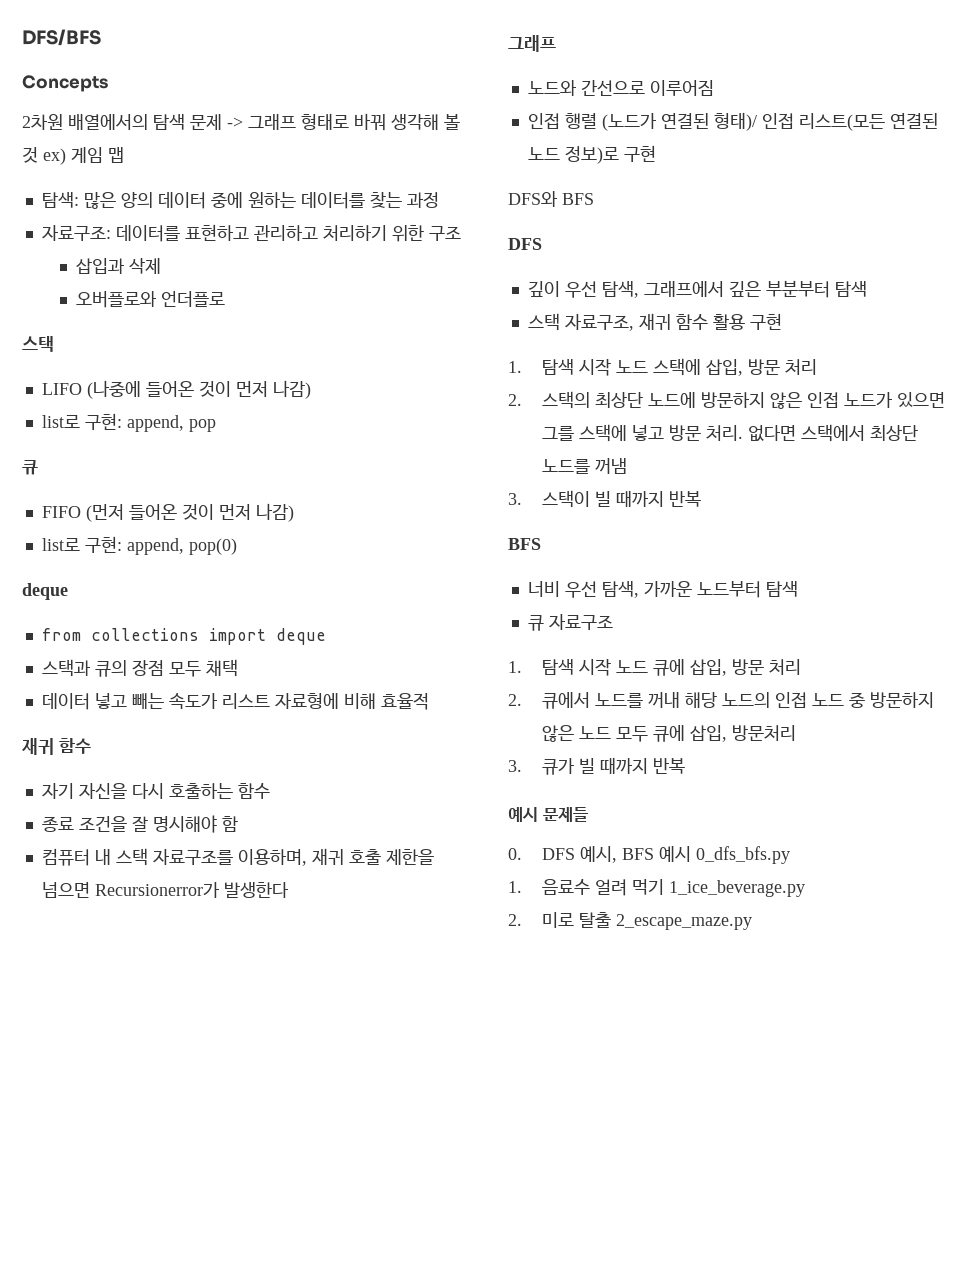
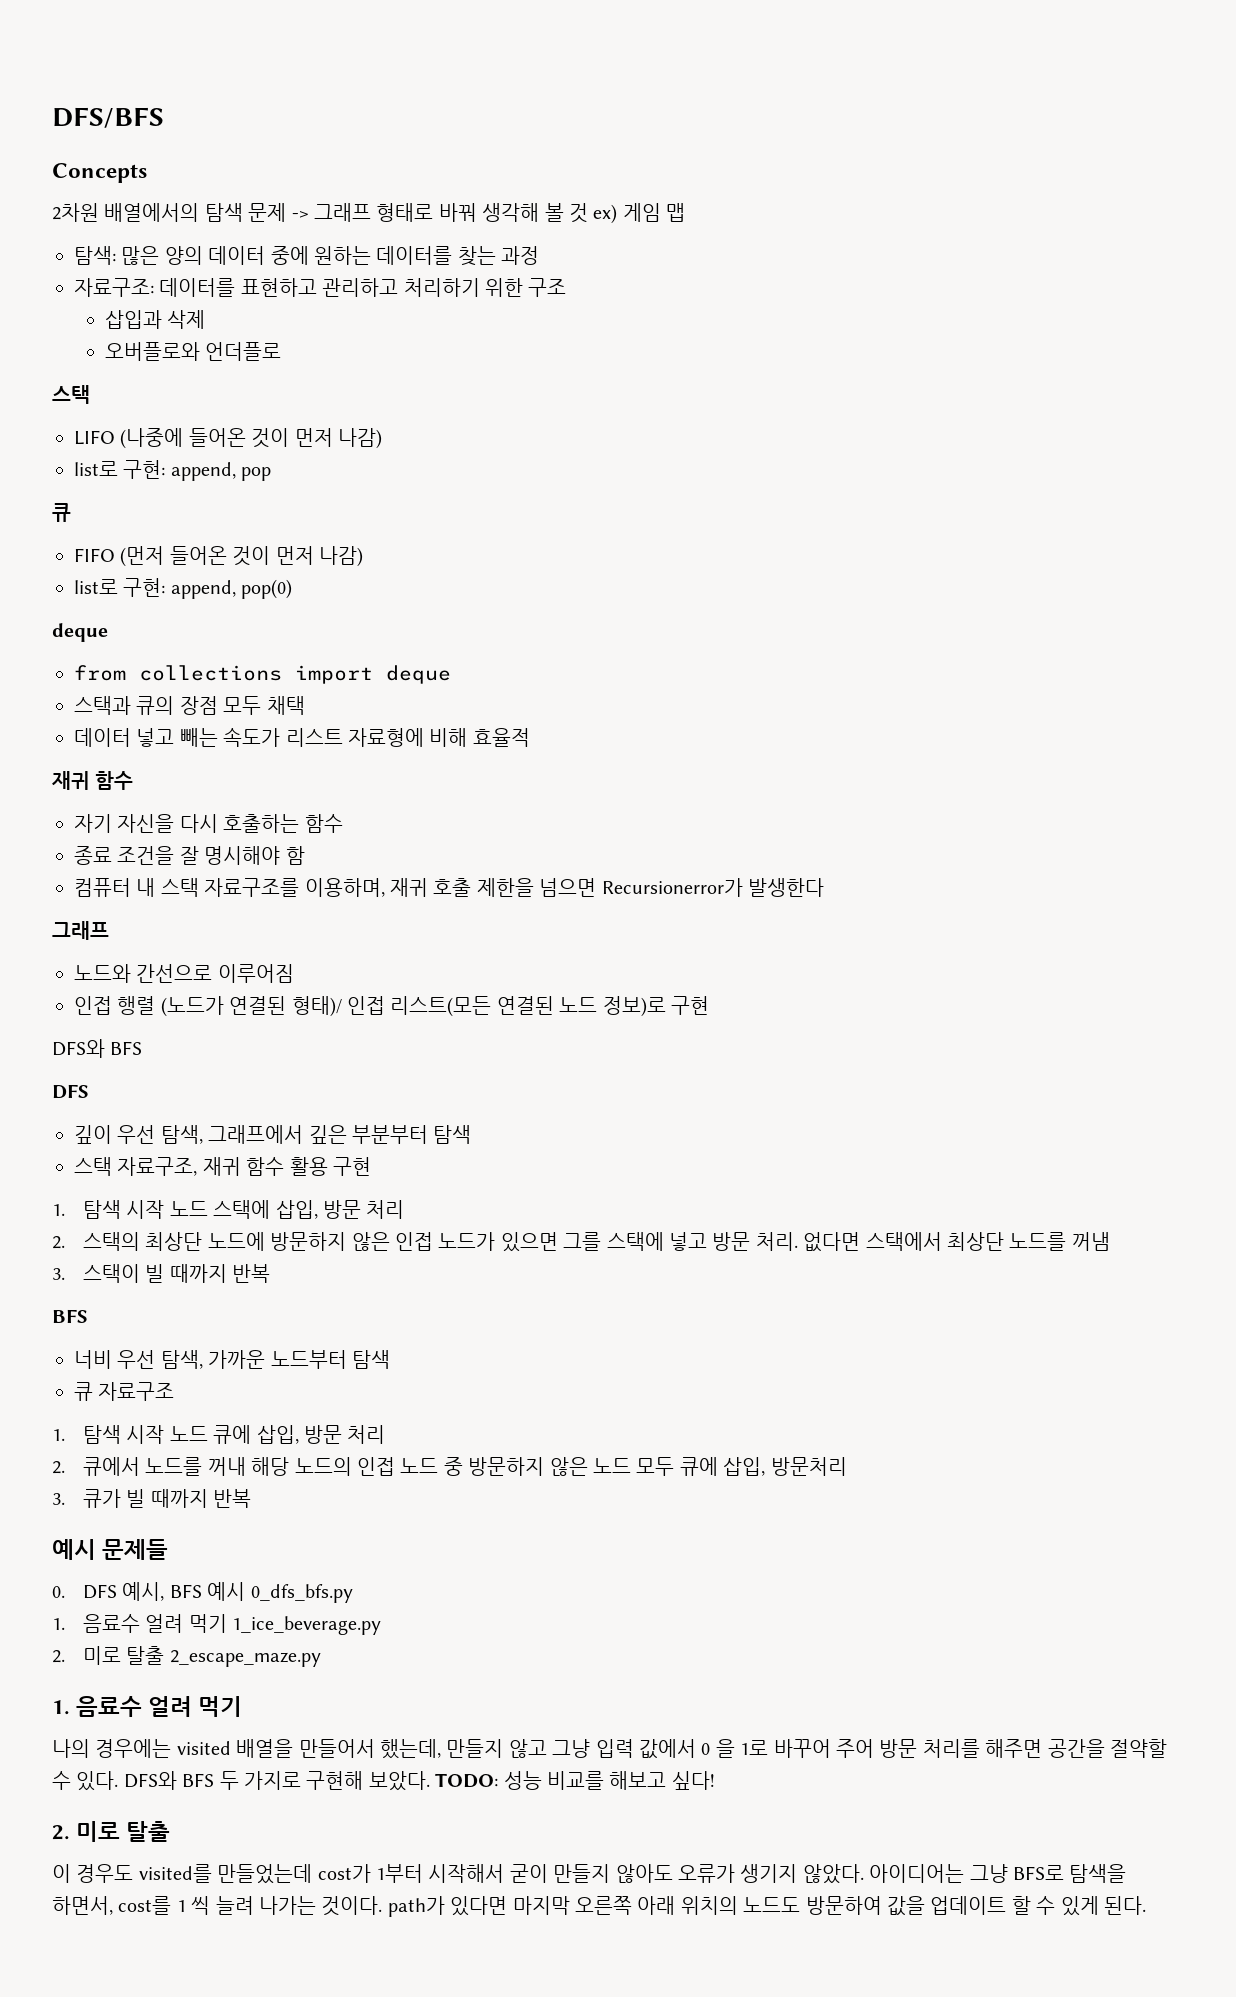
  2. 미로 탈출 2_escape_maze.py
+ 1. 음료수 얼려 먹기
+ 나의 경우에는 visited 배열을 만들어서 했는데, 만들지 않고 그냥 입력 값에서 0 을 1로 바꾸어 주어 방문 처리를 해주면 공간을 절약할 수 있다. DFS와 BFS 두 가지로 구현해 보았다. TODO: 성능 비교를 해보고 싶다!
+ 2. 미로 탈출
+ 이 경우도 visited를 만들었는데 cost가 1부터 시작해서 굳이 만들지 않아도 오류가 생기지 않았다. 아이디어는 그냥 BFS로 탐색을 하면서, cost를 1 씩 늘려 나가는 것이다. path가 있다면 마지막 오른쪽 아래 위치의 노드도 방문하여 값을 업데이트 할 수 있게 된다.

